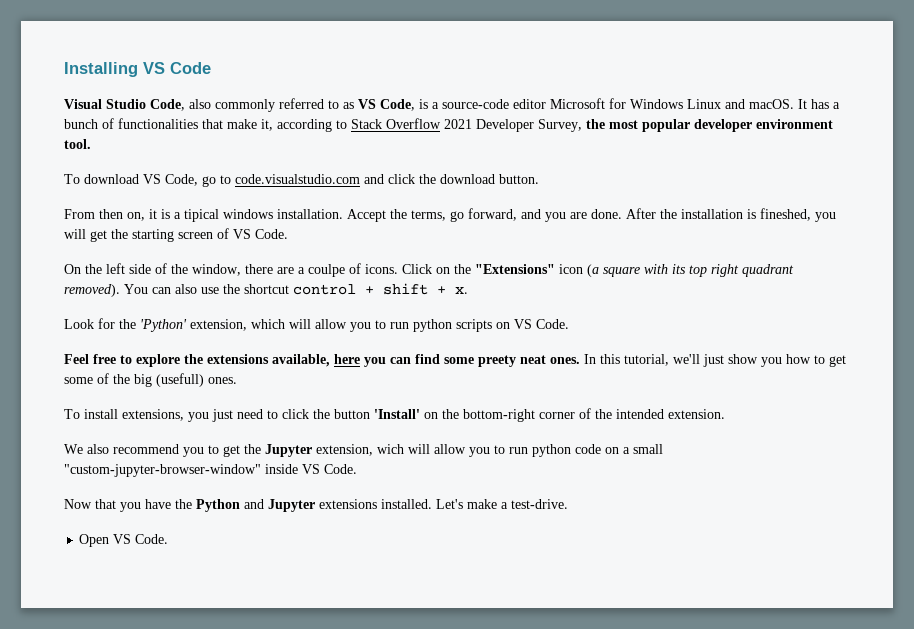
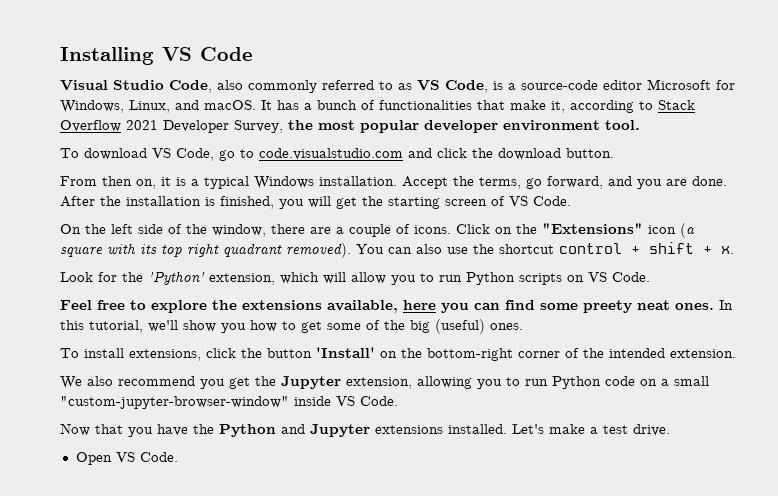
- Visual Studio Code, also commonly referred to as VS Code, is a source-code editor Microsoft for Windows Linux and macOS.
+ Visual Studio Code, also commonly referred to as VS Code, is a source-code editor Microsoft for Windows, Linux, and macOS.
- From then on, it is a tipical windows installation.
+ From then on, it is a typical Windows installation.
- After the installation is fineshed, you will get the starting screen of VS Code.
+ After the installation is finished, you will get the starting screen of VS Code.
- On the left side of the window, there are a coulpe of icons.
+ On the left side of the window, there are a couple of icons.
- Look for the 'Python' extension, which will allow you to run python scripts on VS Code.
+ Look for the 'Python' extension, which will allow you to run Python scripts on VS Code.
- In this tutorial, we'll just show you how to get some of the big (usefull) ones.
+ In this tutorial, we'll show you how to get some of the big (useful) ones.
- To install extensions, you just need to click the button 'Install' on the bottom-right corner of the intended extension.
+ To install extensions, click the button 'Install' on the bottom-right corner of the intended extension.
- We also recommend you to get the Jupyter extension, wich will allow you to run python code on a small "custom-jupyter-browser-window" inside VS Code.
+ We also recommend you get the Jupyter extension, allowing you to run Python code on a small "custom-jupyter-browser-window" inside VS Code.
- Let's make a test-drive.
+ Let's make a test drive.

